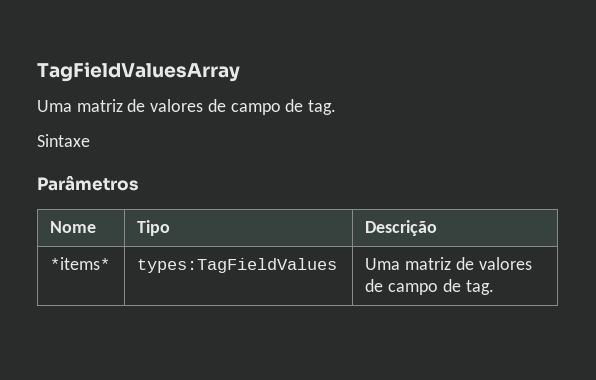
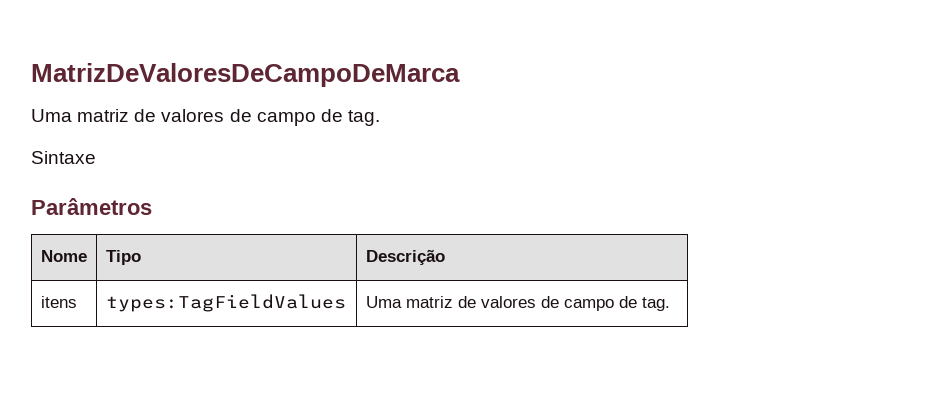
- TagFieldValuesArray
+ MatrizDeValoresDeCampoDeMarca
- *items* | types:TagFieldValues | Uma matriz de valores de campo de tag.
+ itens | types:TagFieldValues | Uma matriz de valores de campo de tag.

